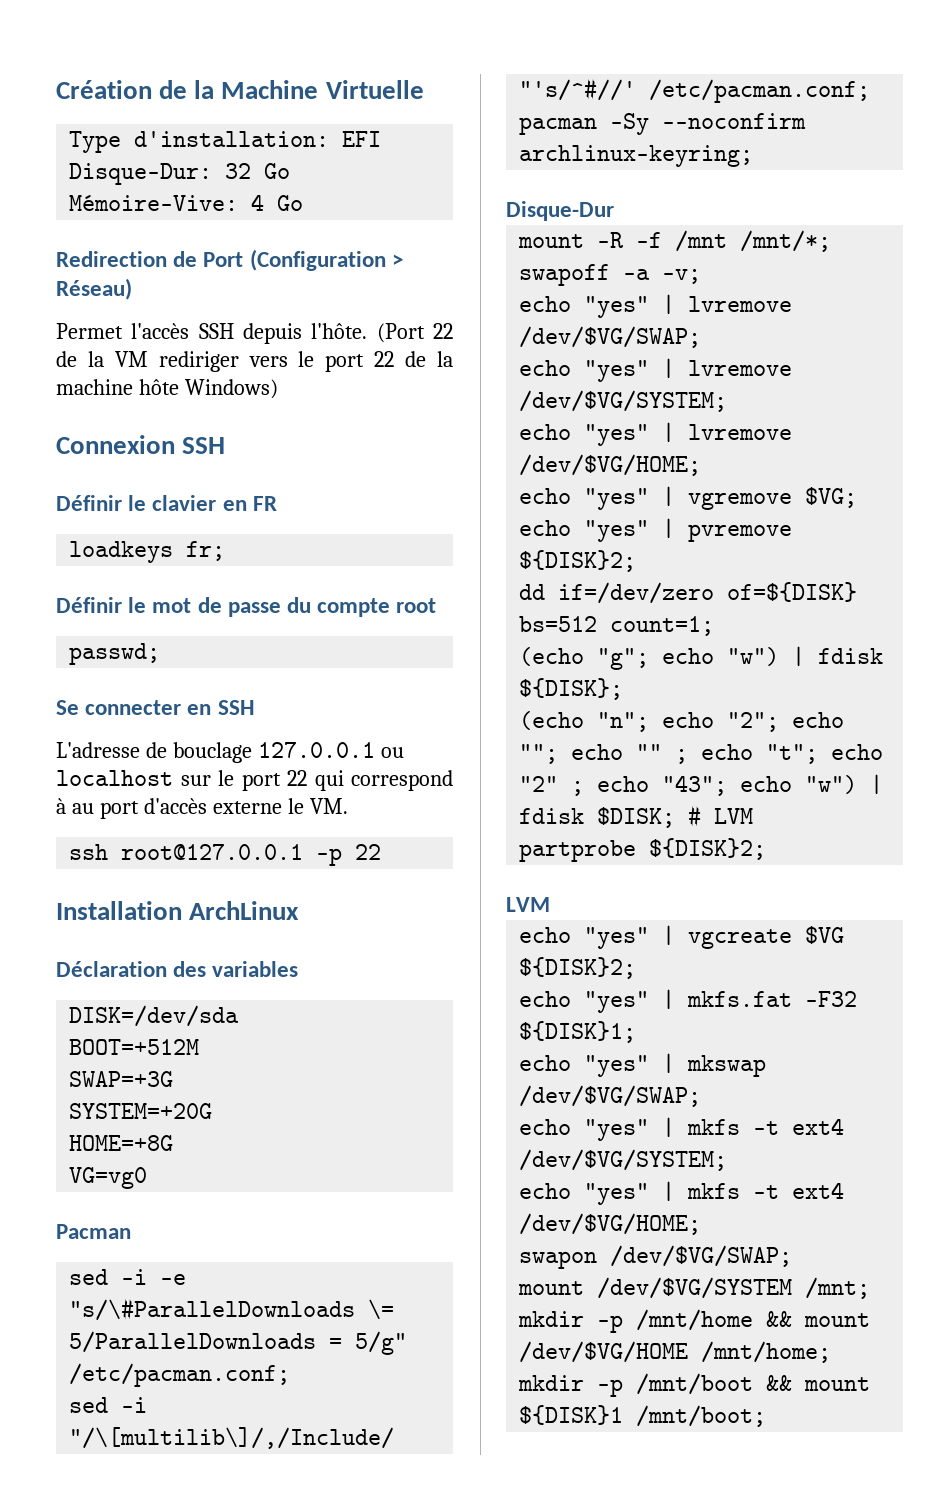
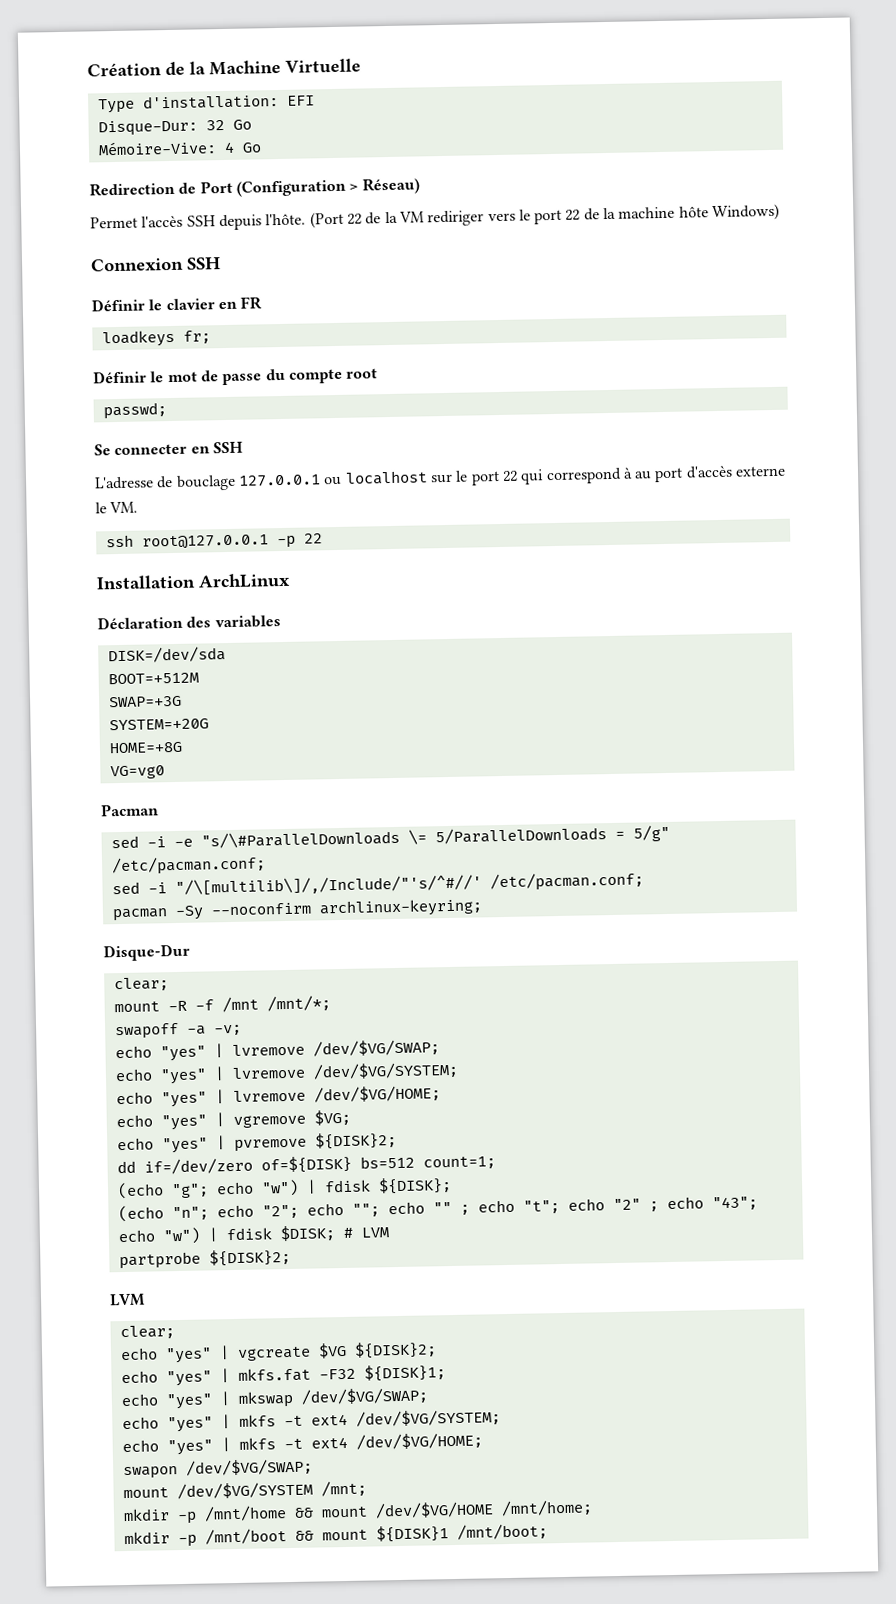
  Disque-Dur
+ clear;
  partprobe ${DISK}2;
  LVM
+ clear;

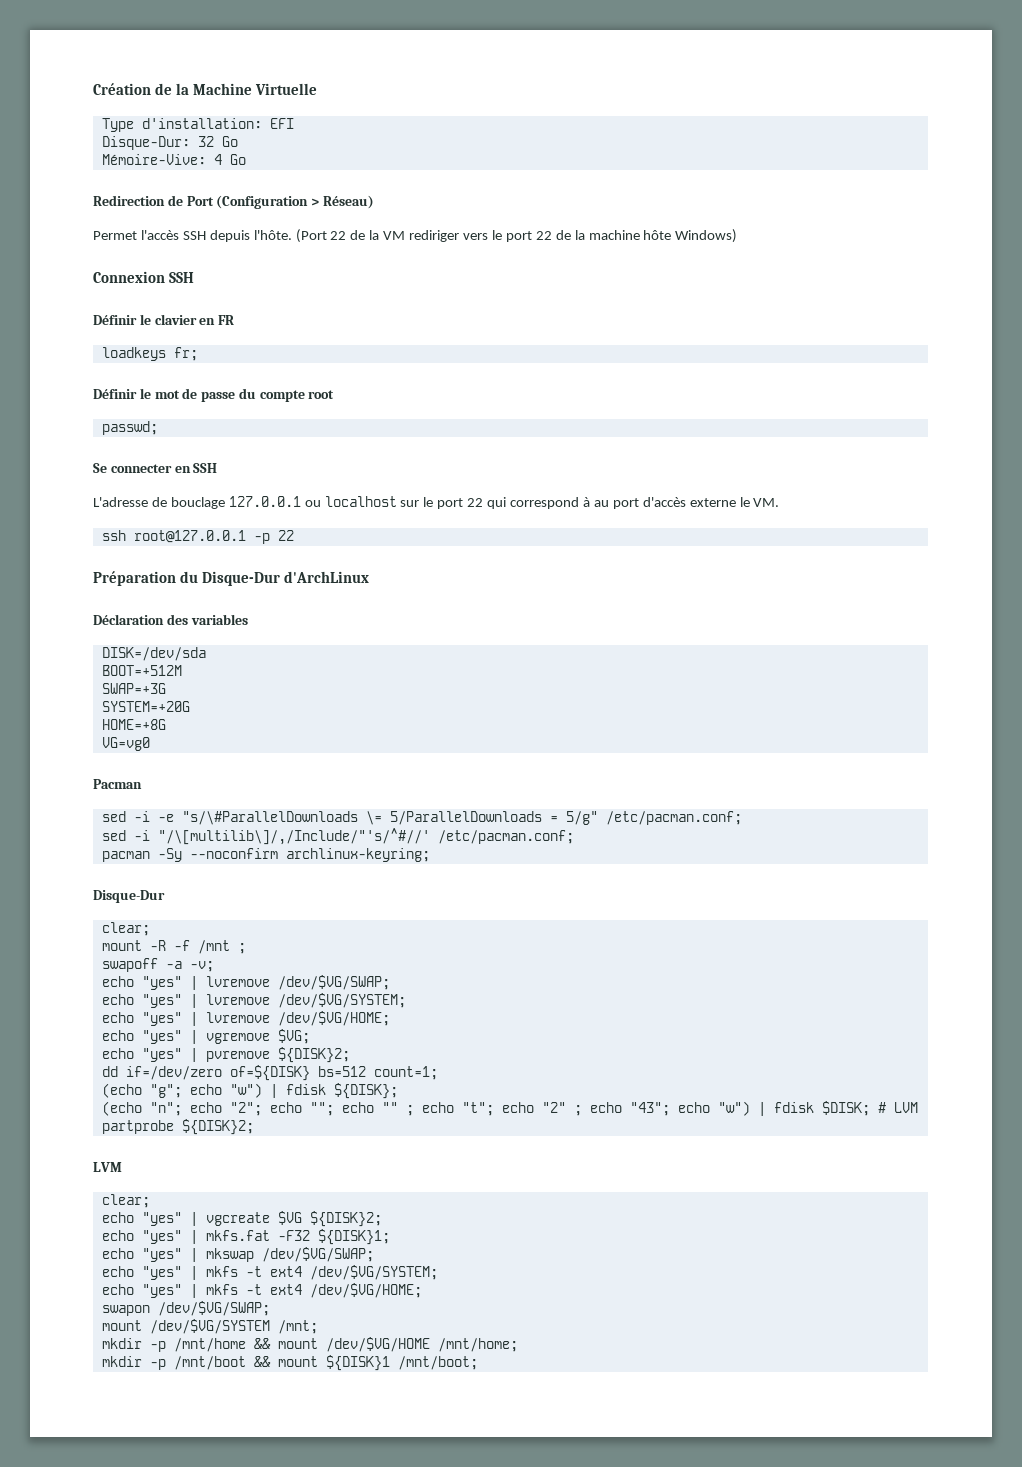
- Installation ArchLinux
+ Préparation du Disque-Dur d'ArchLinux
- mount -R -f /mnt /mnt/*;
+ mount -R -f /mnt ;

